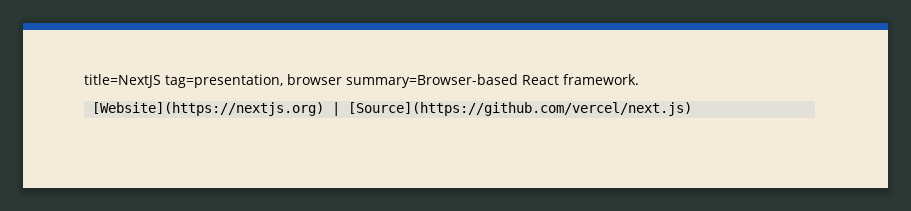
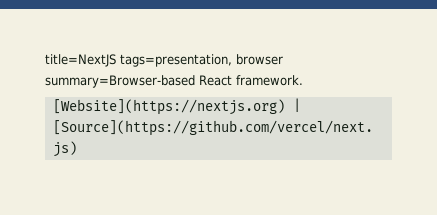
- title=NextJS tag=presentation, browser summary=Browser-based React framework.
+ title=NextJS tags=presentation, browser summary=Browser-based React framework.

